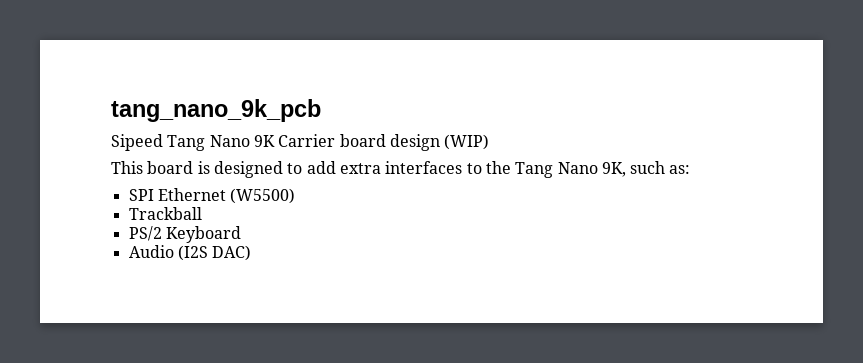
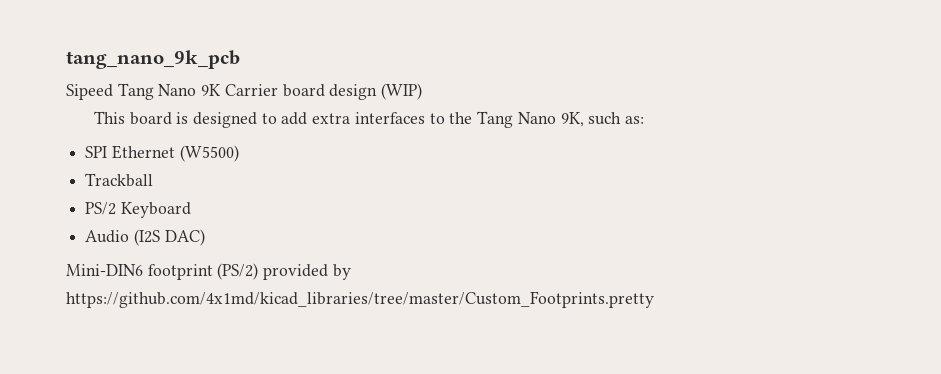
+ Mini-DIN6 footprint (PS/2) provided by https://github.com/4x1md/kicad_libraries/tree/master/Custom_Footprints.pretty

